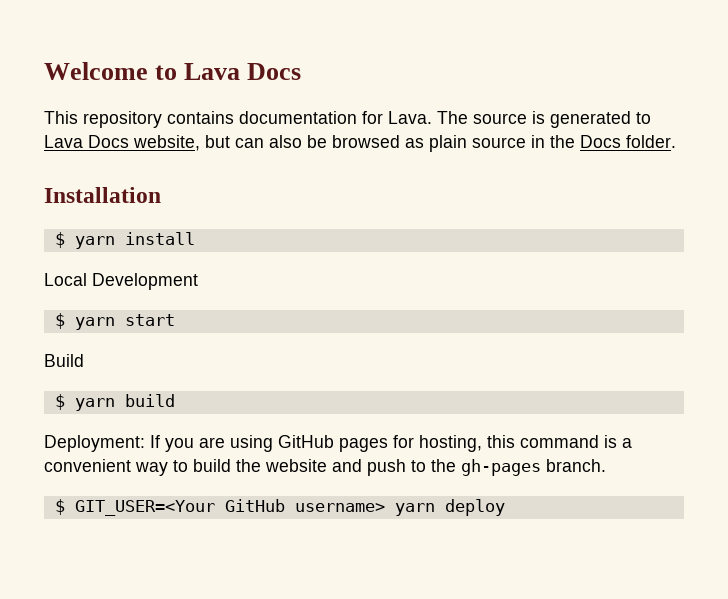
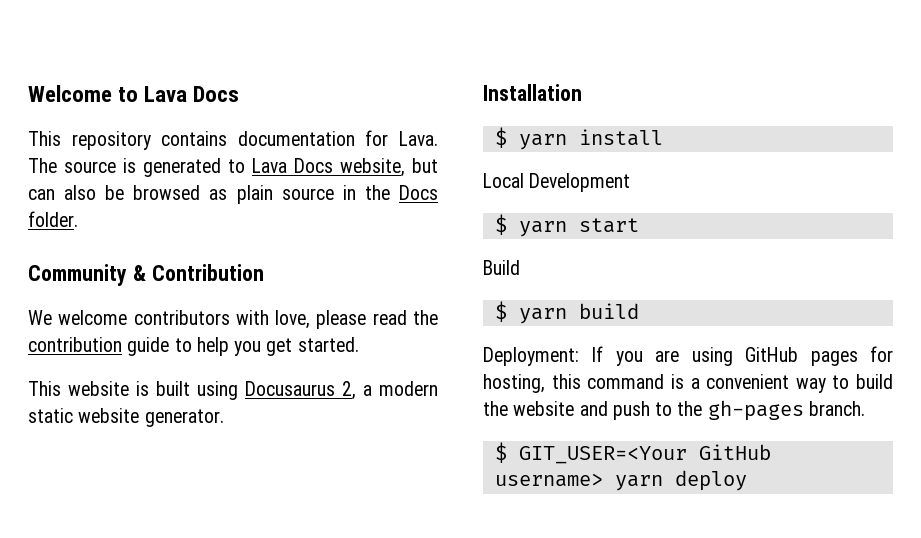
+ Community & Contribution
+ We welcome contributors with love, please read the contribution guide to help you get started.
+ This website is built using Docusaurus 2, a modern static website generator.

